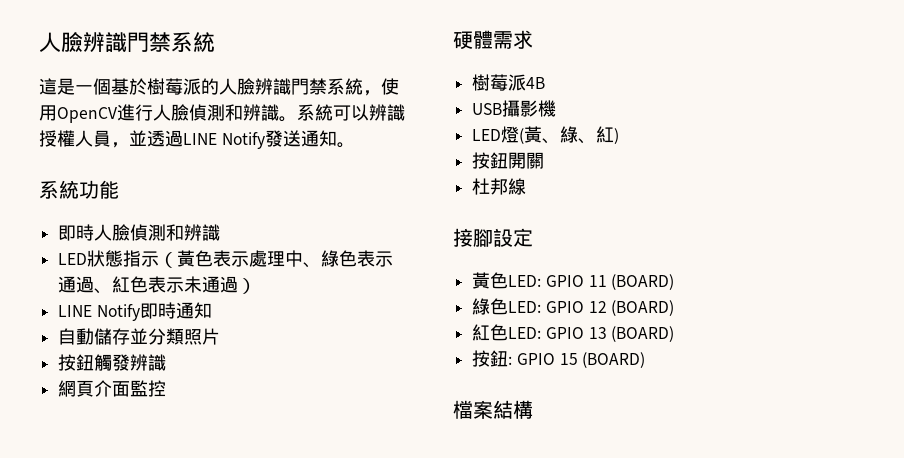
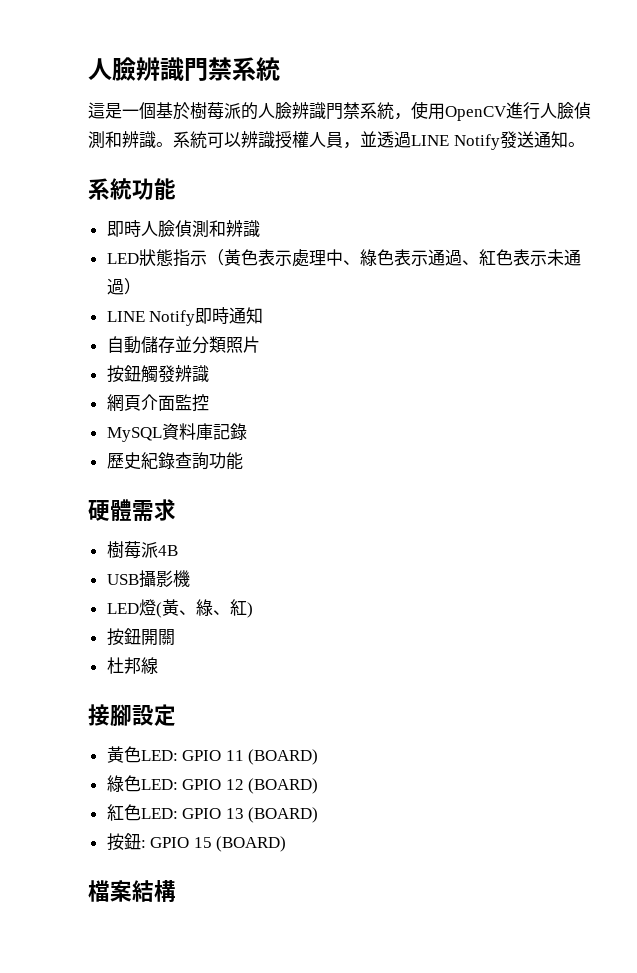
+ MySQL資料庫記錄
+ 歷史紀錄查詢功能

